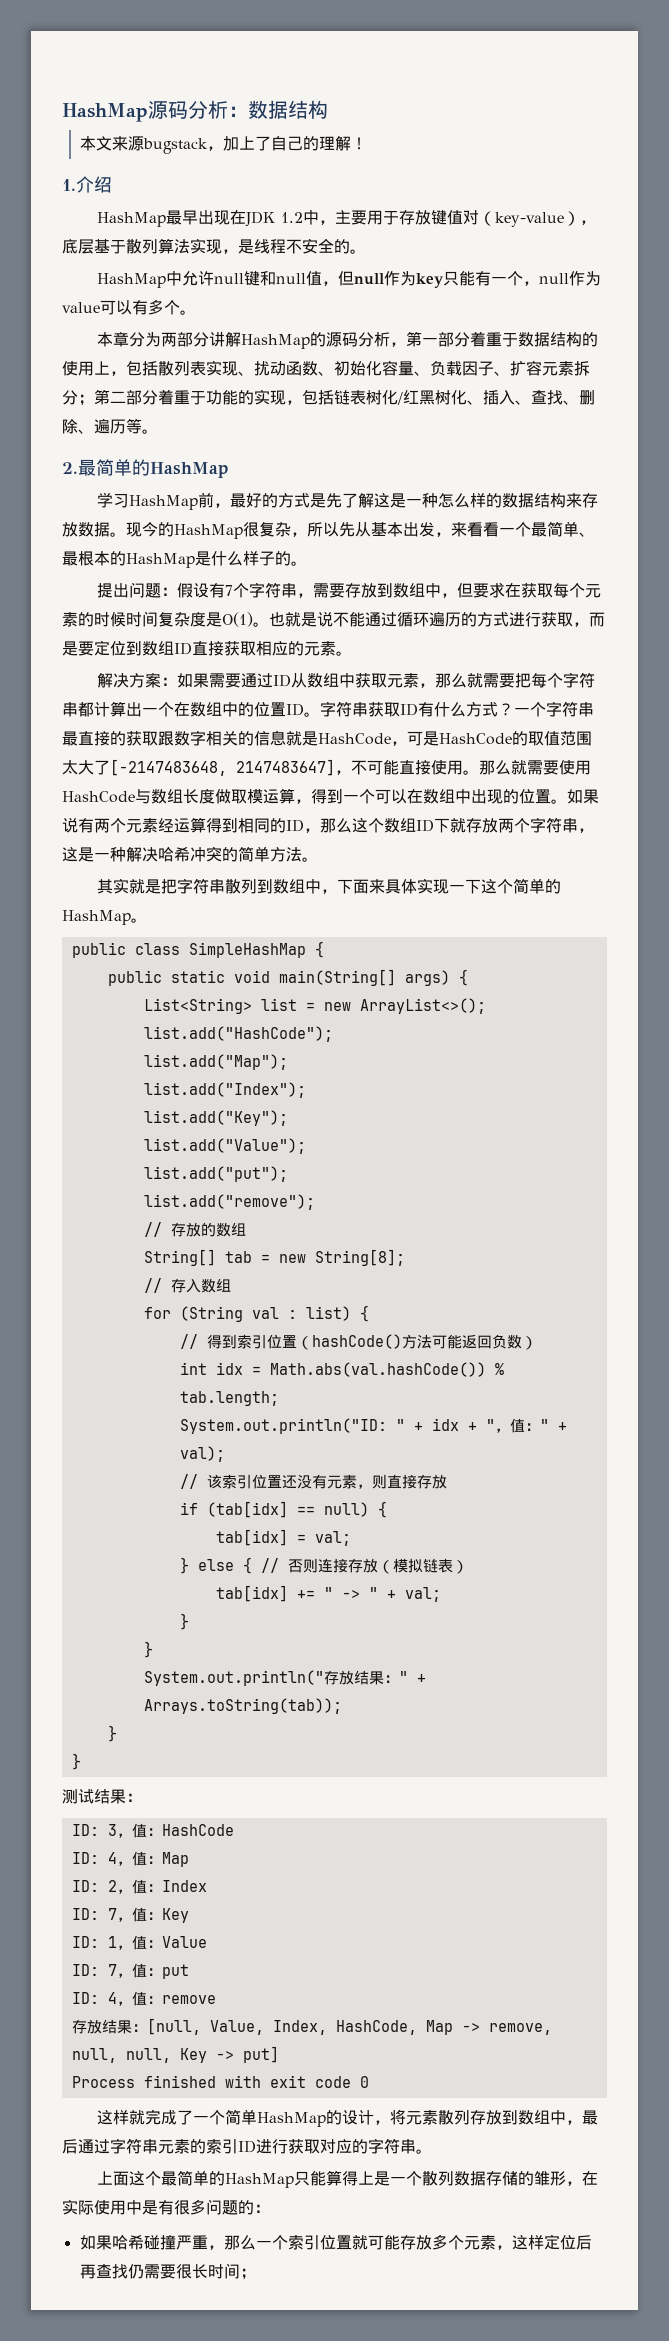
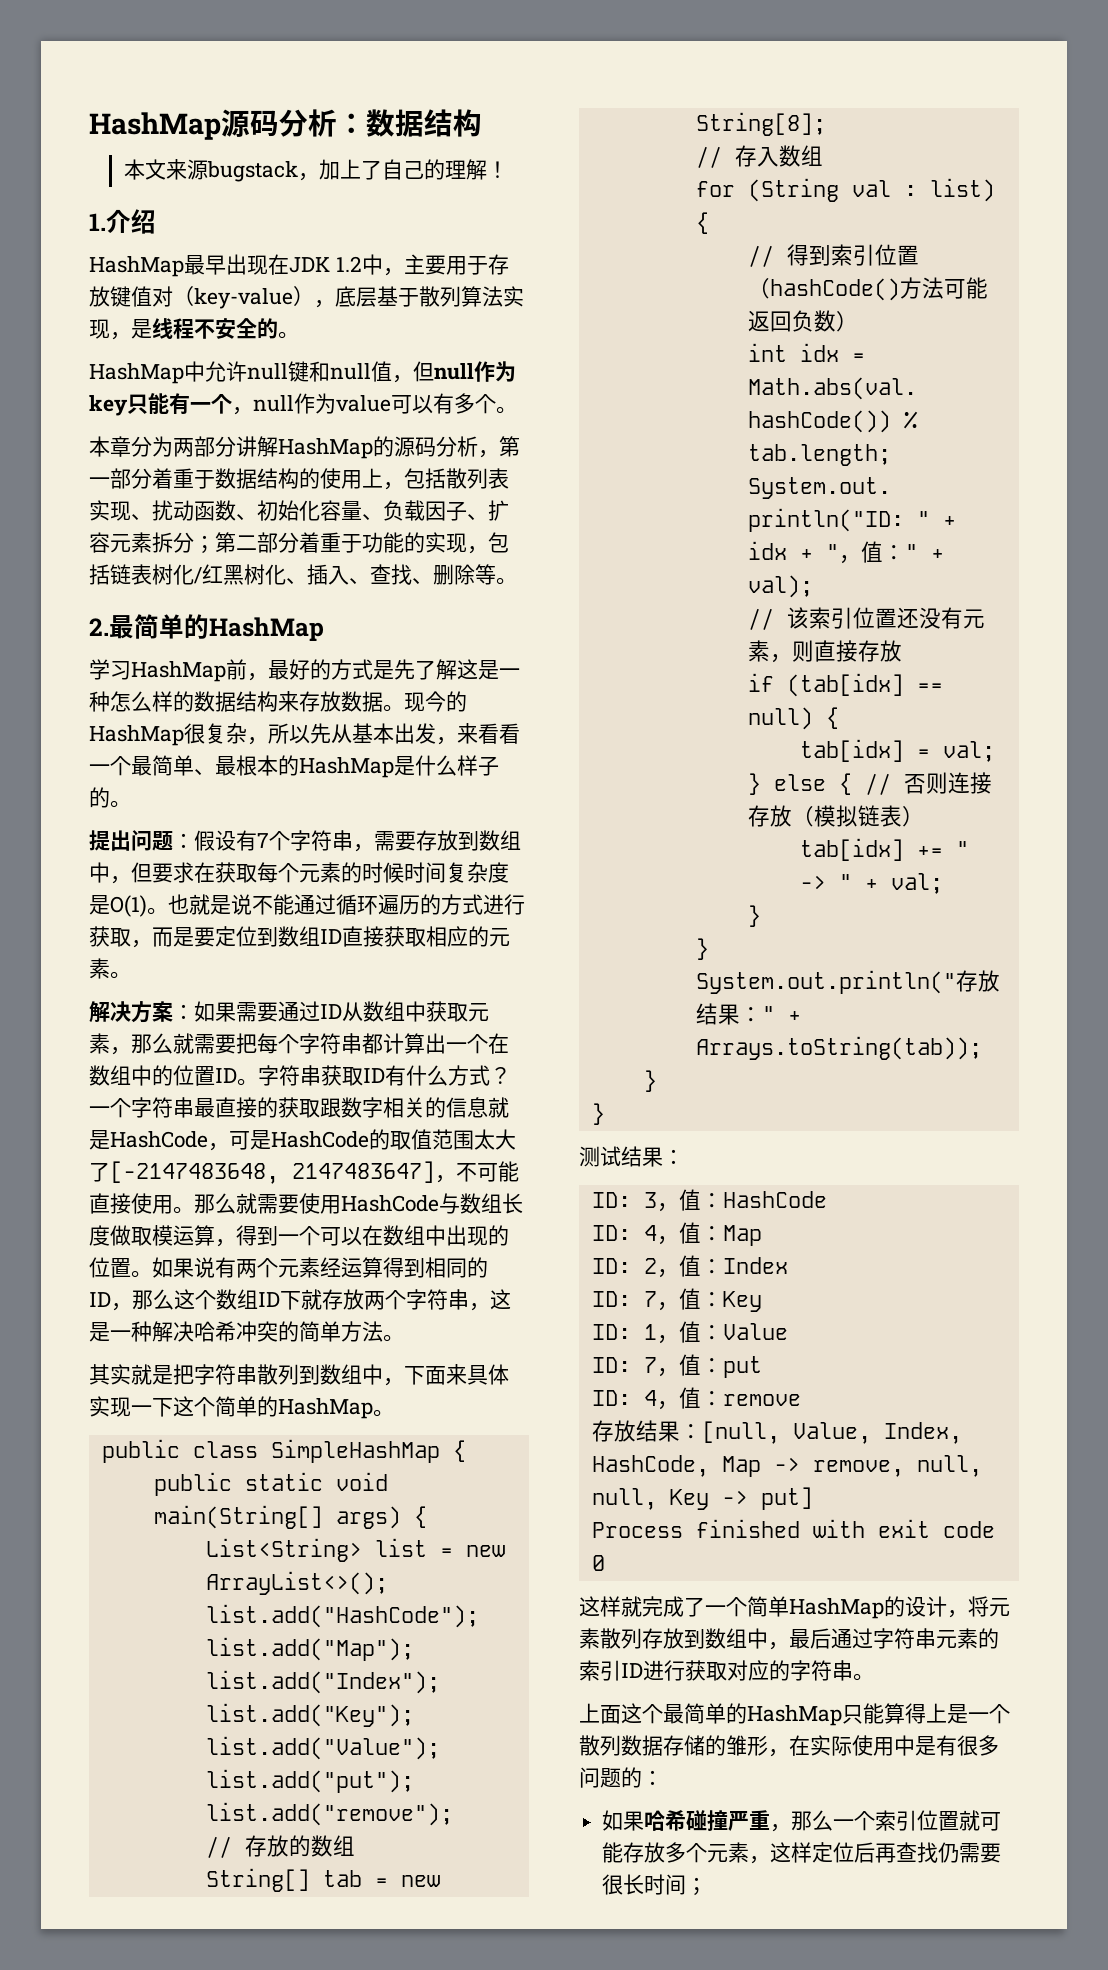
- 本章分为两部分讲解HashMap的源码分析，第一部分着重于数据结构的使用上，包括散列表实现、扰动函数、初始化容量、负载因子、扩容元素拆分；第二部分着重于功能的实现，包括链表树化/红黑树化、插入、查找、删除、遍历等。
+ 本章分为两部分讲解HashMap的源码分析，第一部分着重于数据结构的使用上，包括散列表实现、扰动函数、初始化容量、负载因子、扩容元素拆分；第二部分着重于功能的实现，包括链表树化/红黑树化、插入、查找、删除等。

